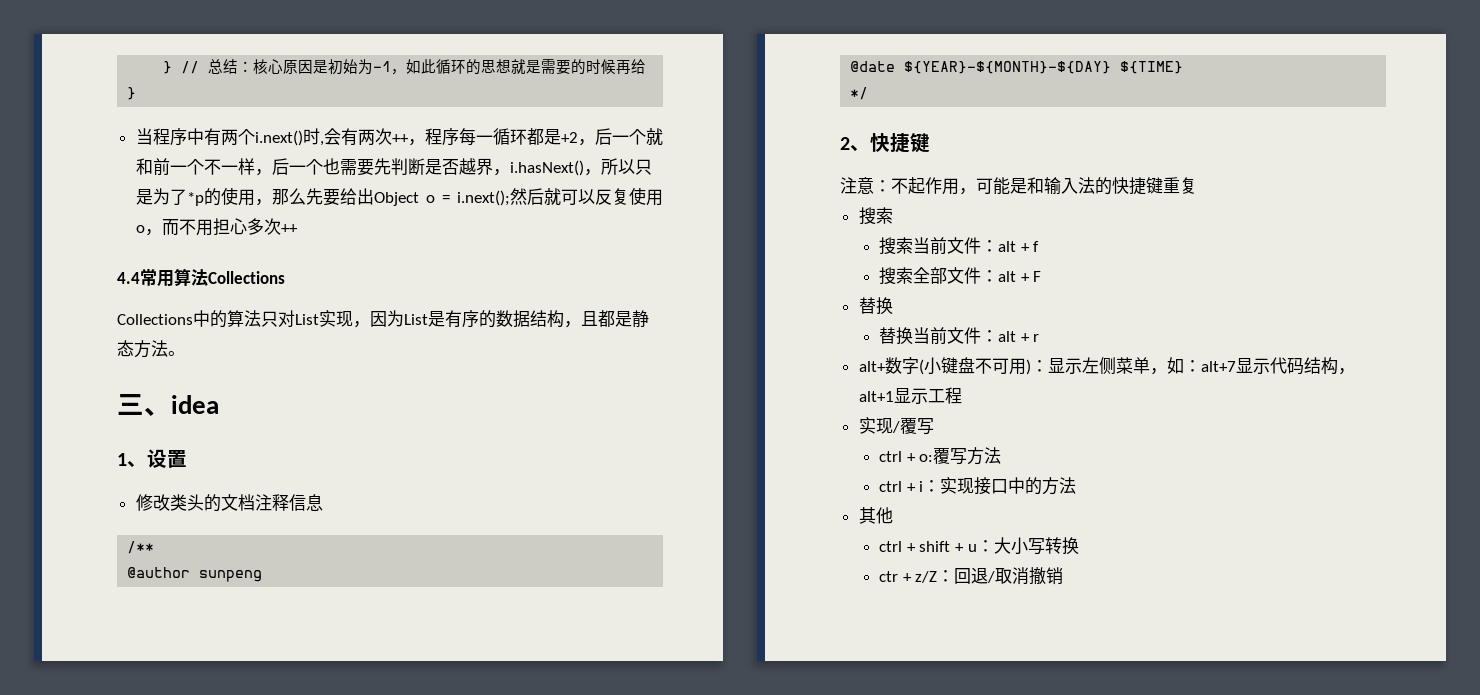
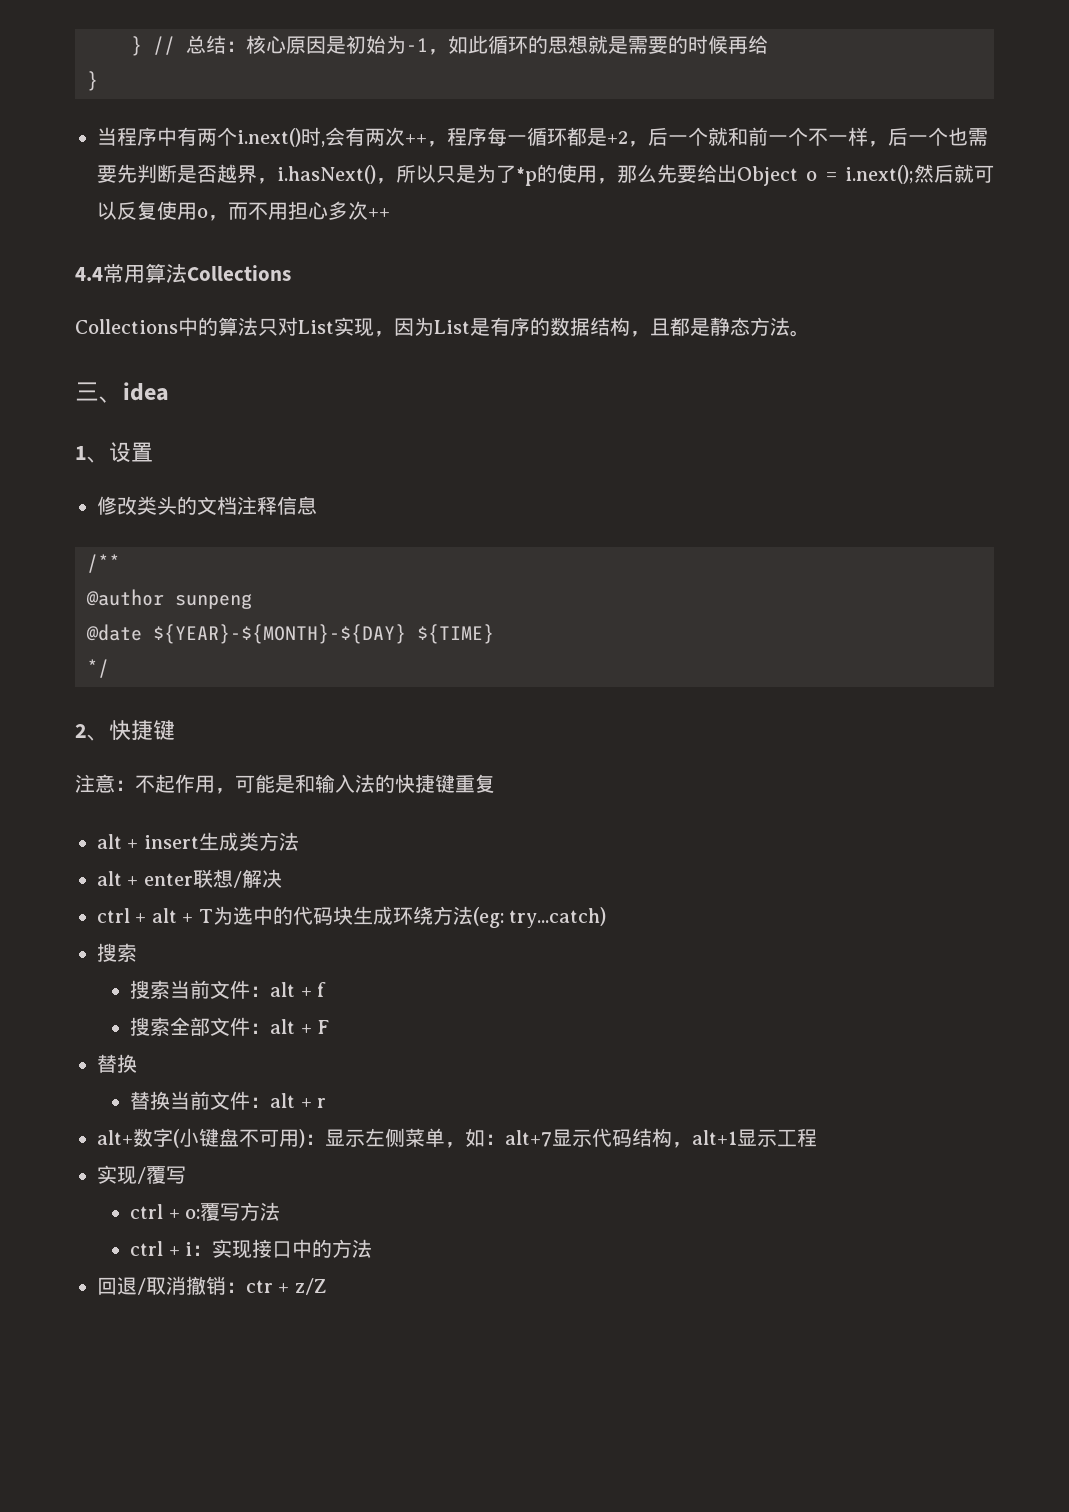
+ alt + insert生成类方法
+ alt + enter联想/解决
+ ctrl + alt + T为选中的代码块生成环绕方法(eg: try...catch)
- 其他
- ctrl + shift + u：大小写转换
- ctr + z/Z：回退/取消撤销
+ 回退/取消撤销：ctr + z/Z

